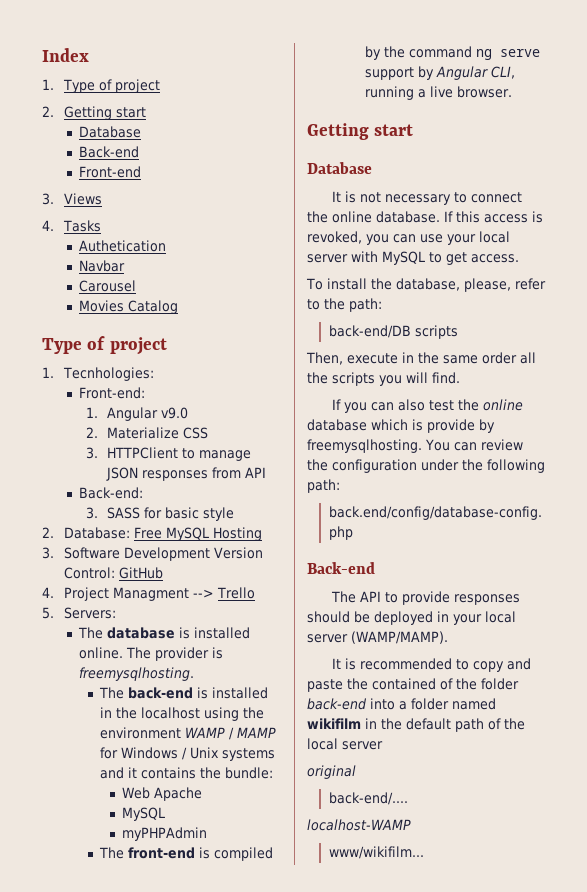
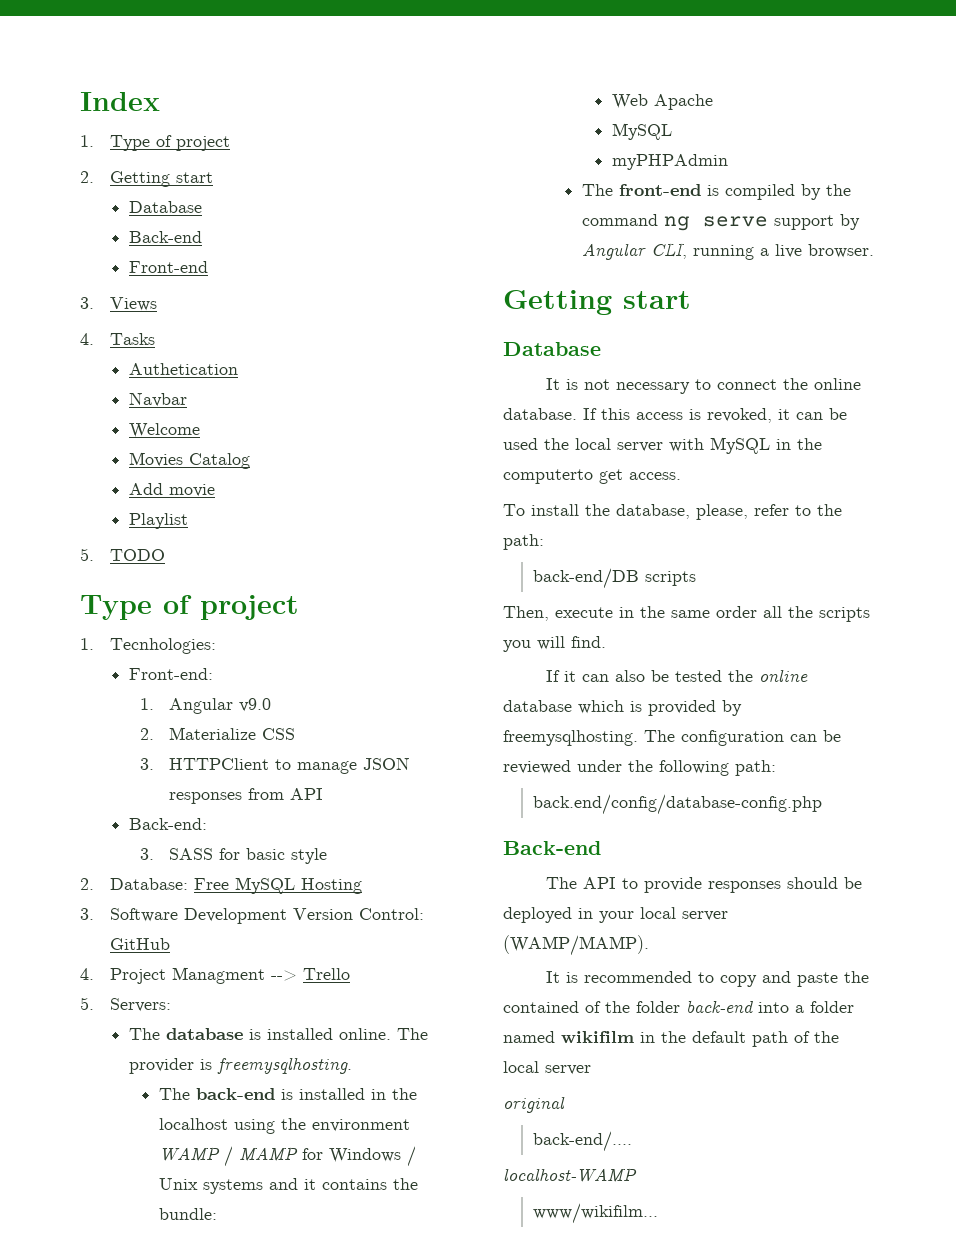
- Carousel
+ Welcome
+ Add movie
+ Playlist
+ 5. TODO
- If this access is revoked, you can use your local server with MySQL to get access.
+ If this access is revoked, it can be used the local server with MySQL in the computerto get access.
- If you can also test the online database which is provide by freemysqlhosting.
+ If it can also be tested the online database which is provided by freemysqlhosting.
- You can review the configuration under the following path:
+ The configuration can be reviewed under the following path:

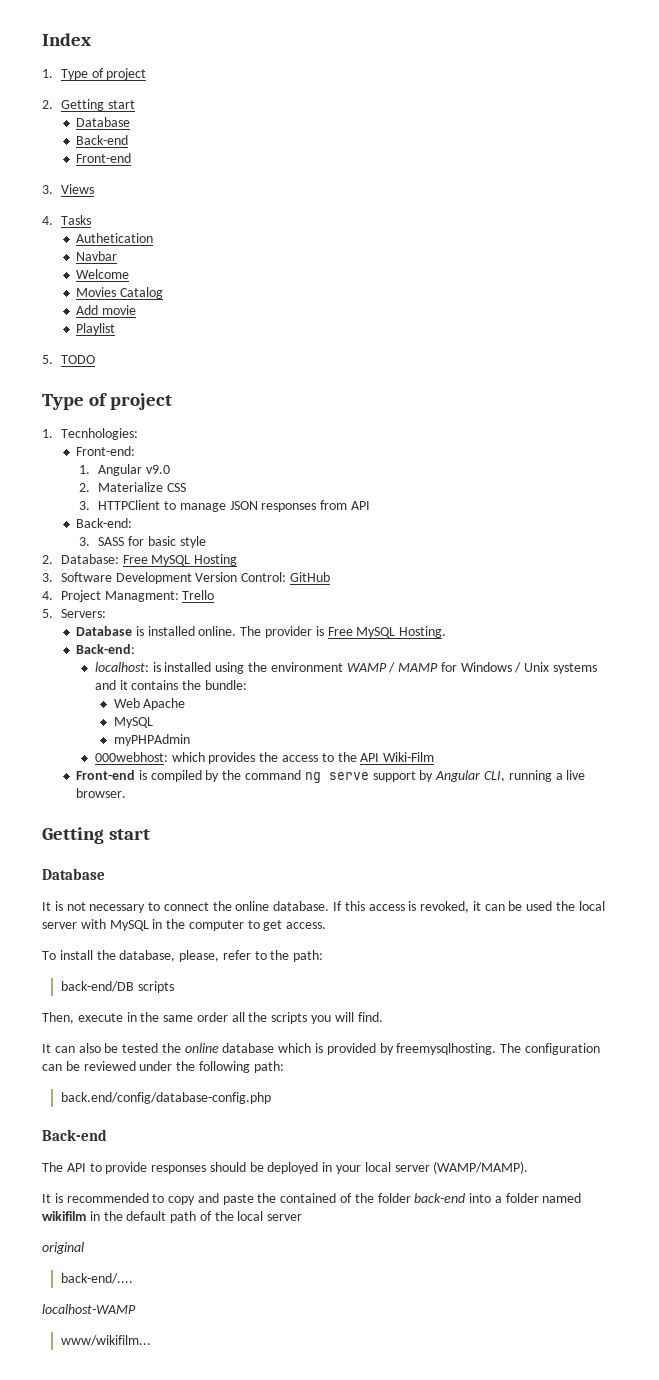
- 4. Project Managment --> Trello
+ 4. Project Managment: Trello
- The database is installed online.
+ Database is installed online.
- The provider is freemysqlhosting.
- The back-end is installed in the localhost using the environment WAMP / MAMP for Windows / Unix systems and it contains the bundle:
+ The provider is Free MySQL Hosting.
+ Back-end:
+ localhost: is installed using the environment WAMP / MAMP for Windows / Unix systems and it contains the bundle:
- The front-end is compiled by the command ng serve support by Angular CLI, running a live browser.
+ 000webhost: which provides the access to the API Wiki-Film
+ Front-end is compiled by the command ng serve support by Angular CLI, running a live browser.
- If this access is revoked, it can be used the local server with MySQL in the computerto get access.
+ If this access is revoked, it can be used the local server with MySQL in the computer to get access.
- If it can also be tested the online database which is provided by freemysqlhosting.
+ It can also be tested the online database which is provided by freemysqlhosting.

